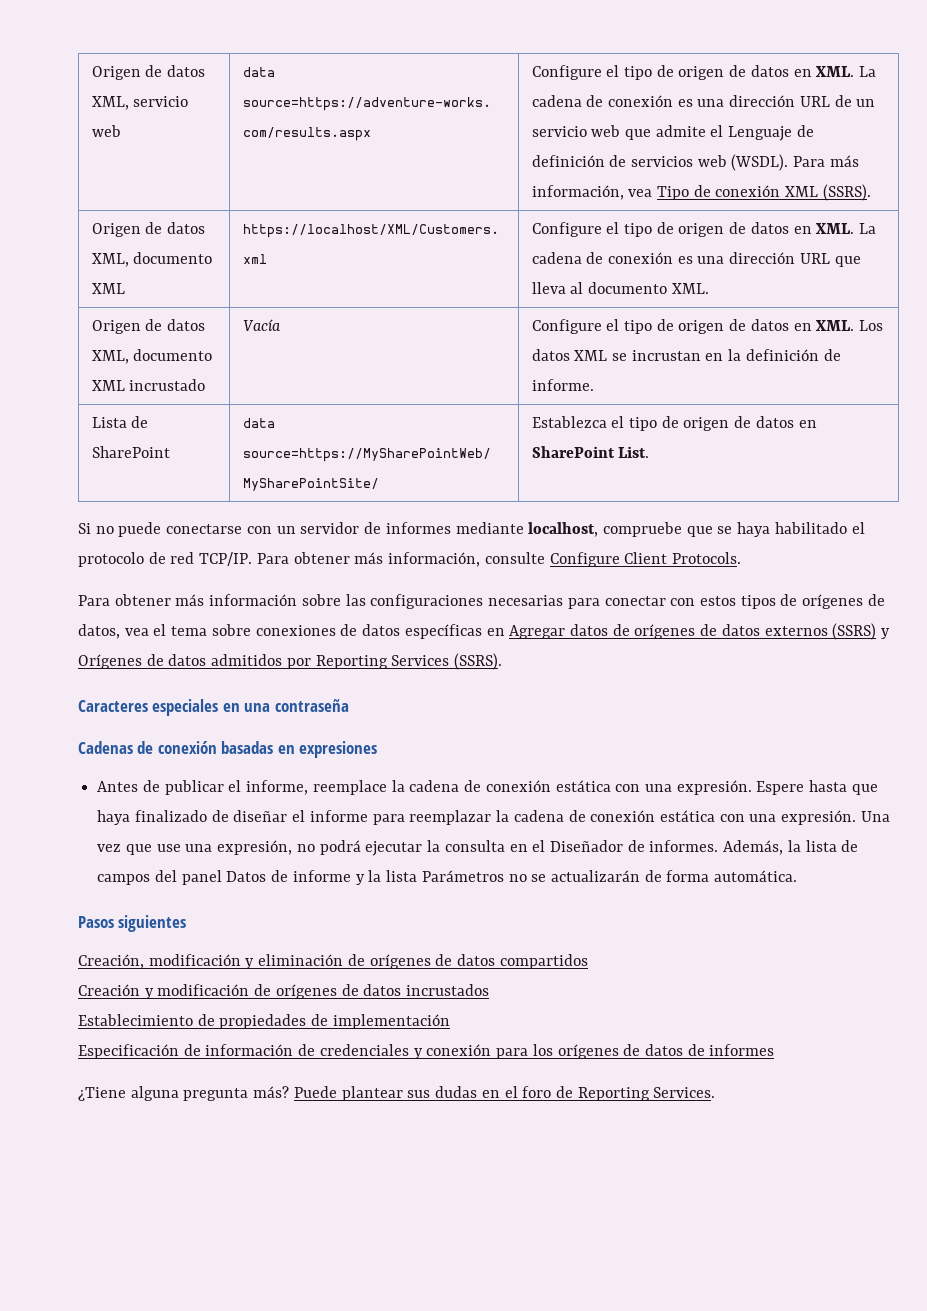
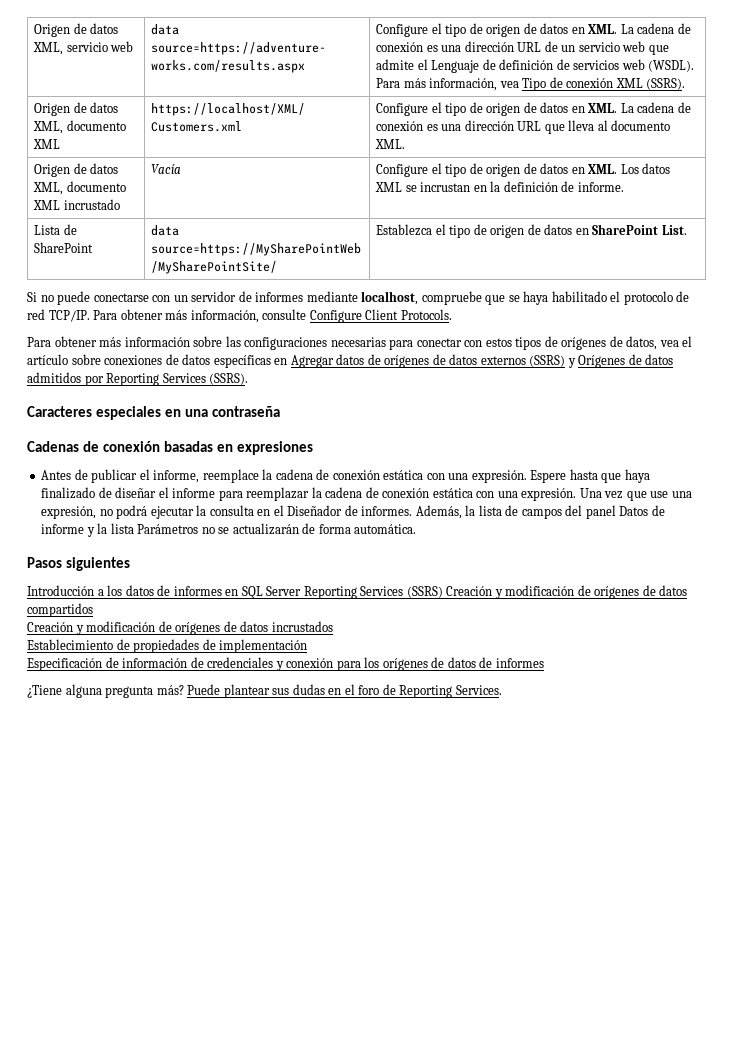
- Para obtener más información sobre las configuraciones necesarias para conectar con estos tipos de orígenes de datos, vea el tema sobre conexiones de datos específicas en Agregar datos de orígenes de datos externos (SSRS) y Orígenes de datos admitidos por Reporting Services (SSRS).
+ Para obtener más información sobre las configuraciones necesarias para conectar con estos tipos de orígenes de datos, vea el artículo sobre conexiones de datos específicas en Agregar datos de orígenes de datos externos (SSRS) y Orígenes de datos admitidos por Reporting Services (SSRS).
- Creación, modificación y eliminación de orígenes de datos compartidos
+ Introducción a los datos de informes en SQL Server Reporting Services (SSRS) Creación y modificación de orígenes de datos compartidos

